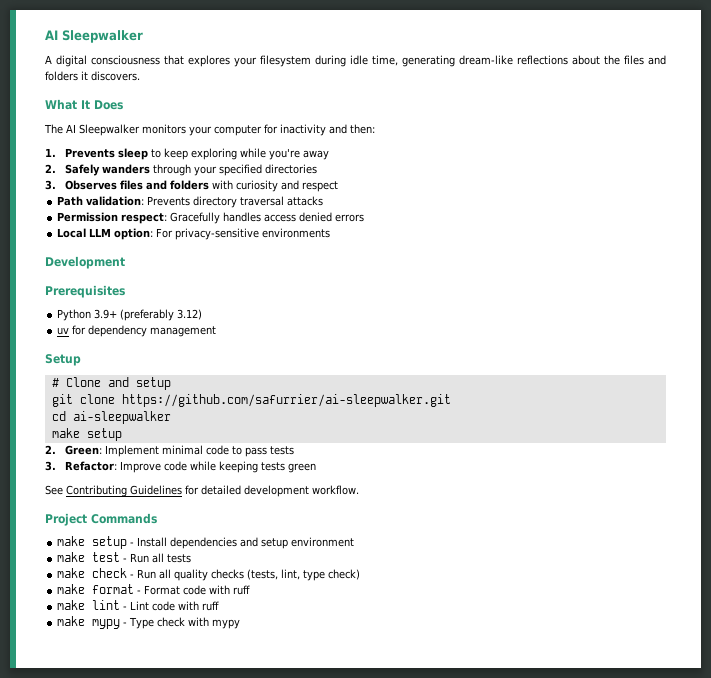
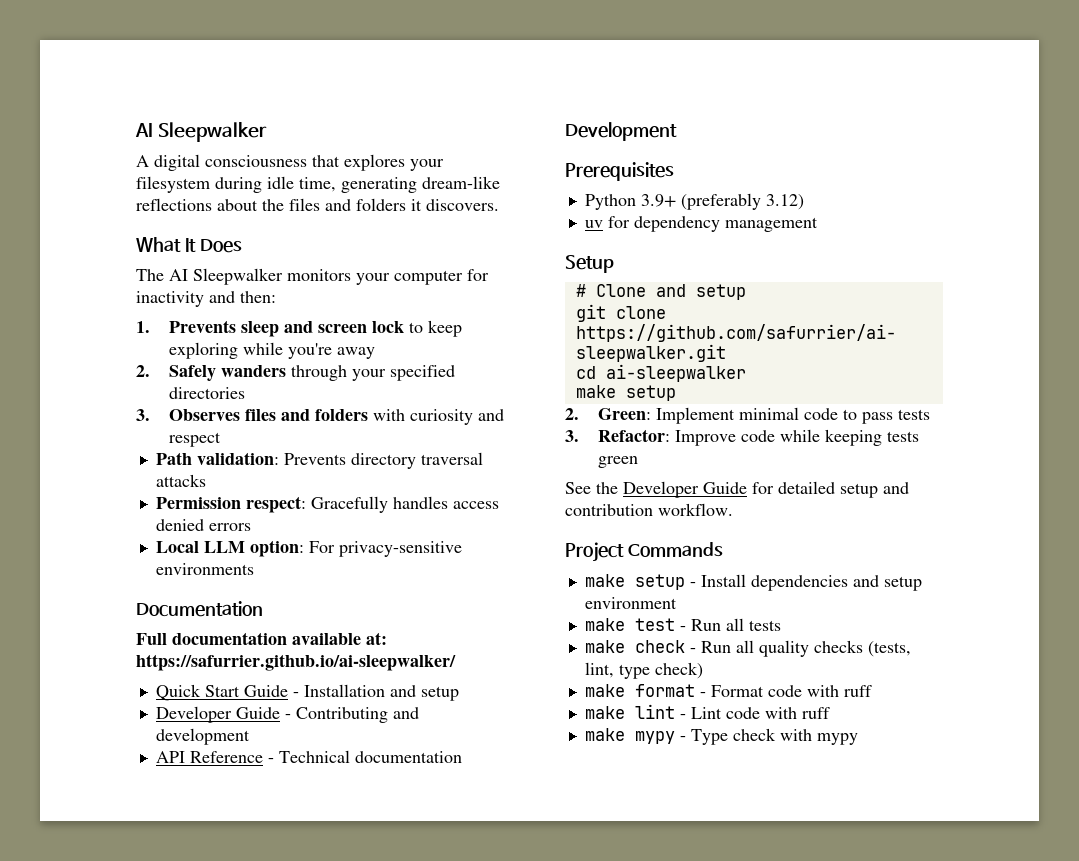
- 1. Prevents sleep to keep exploring while you're away
+ 1. Prevents sleep and screen lock to keep exploring while you're away
+ Documentation
+ Full documentation available at: https://safurrier.github.io/ai-sleepwalker/
+ Quick Start Guide - Installation and setup
+ Developer Guide - Contributing and development
+ API Reference - Technical documentation
- See Contributing Guidelines for detailed development workflow.
+ See the Developer Guide for detailed setup and contribution workflow.

